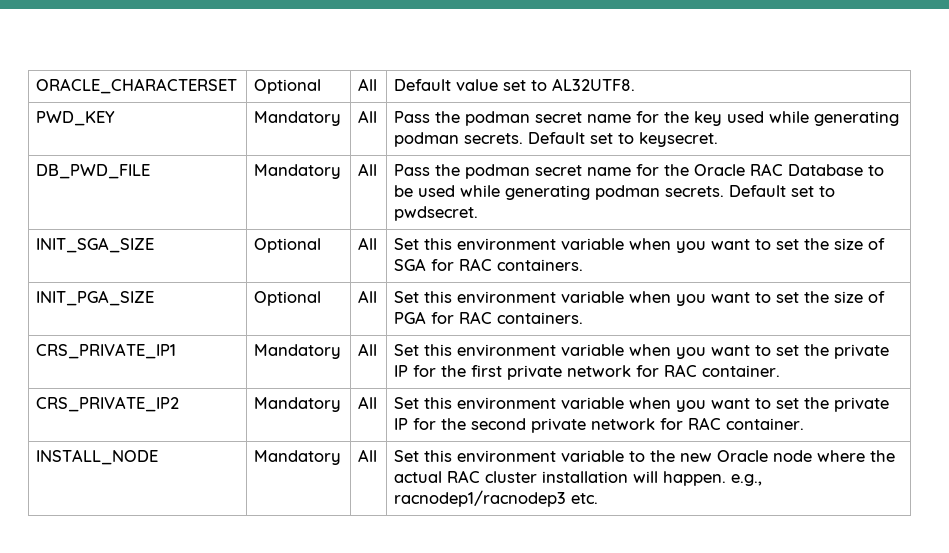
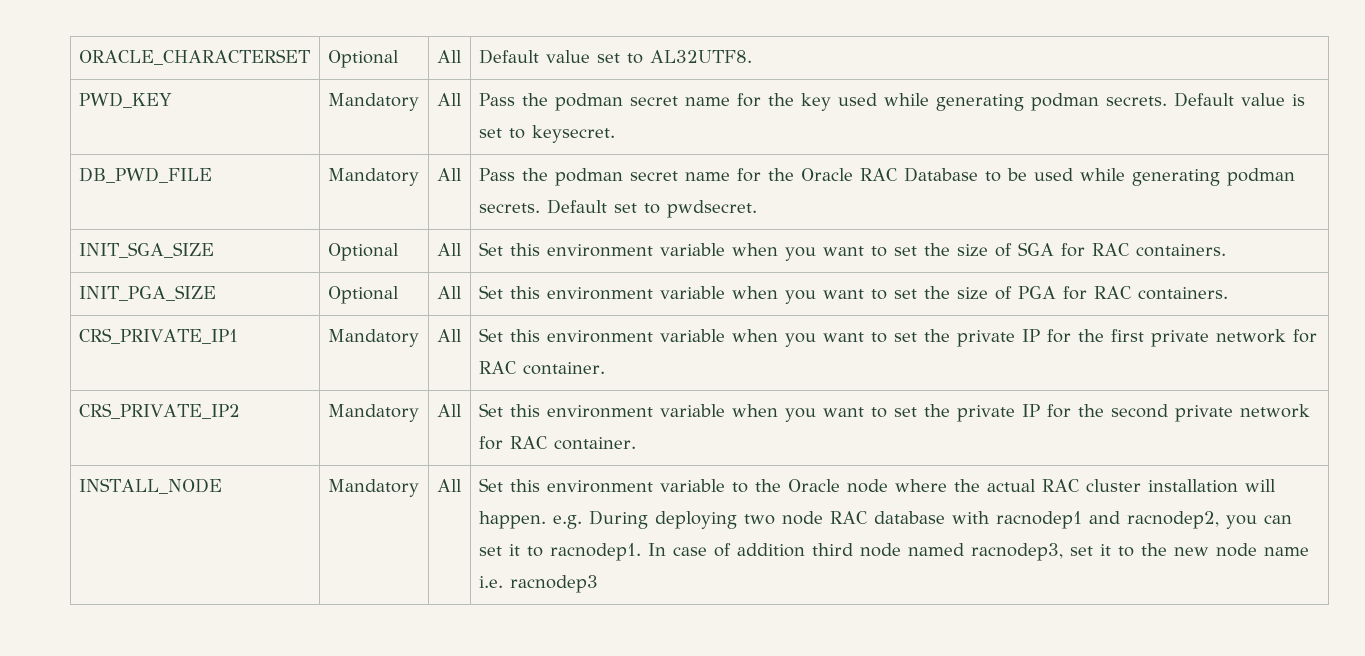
- PWD_KEY | Mandatory | All | Pass the podman secret name for the key used while generating podman secrets. Default set to keysecret.
+ PWD_KEY | Mandatory | All | Pass the podman secret name for the key used while generating podman secrets. Default value is set to keysecret.
- Set this environment variable to the new Oracle node where the actual RAC cluster installation will happen. e.g., racnodep1/racnodep3 etc.
+ Set this environment variable to the Oracle node where the actual RAC cluster installation will happen. e.g. During deploying two node RAC database with racnodep1 and racnodep2, you can set it to racnodep1. In case of addition third node named racnodep3, set it to the new node name i.e. racnodep3

